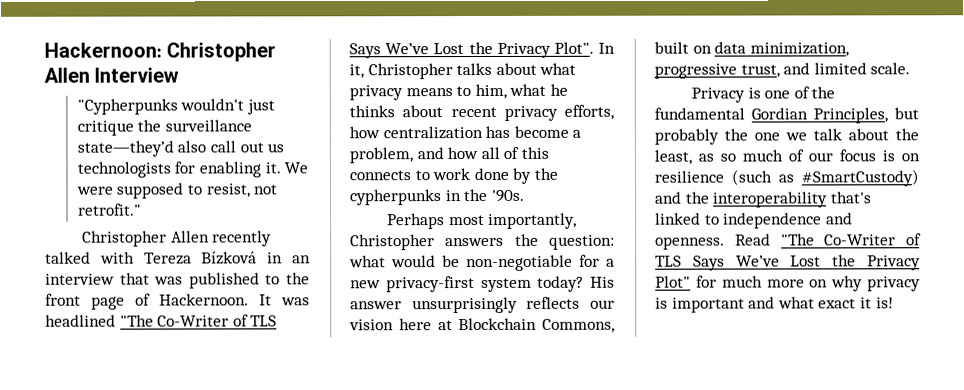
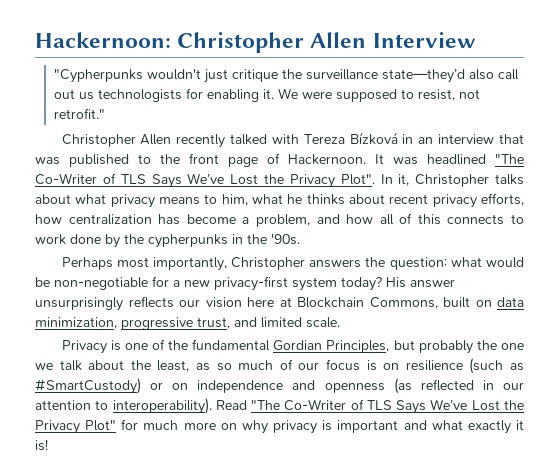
- Privacy is one of the fundamental Gordian Principles, but probably the one we talk about the least, as so much of our focus is on resilience (such as #SmartCustody) and the interoperability that's linked to independence and openness.
+ Privacy is one of the fundamental Gordian Principles, but probably the one we talk about the least, as so much of our focus is on resilience (such as #SmartCustody) or on independence and openness (as reflected in our attention to interoperability).
- Read "The Co-Writer of TLS Says We’ve Lost the Privacy Plot" for much more on why privacy is important and what exact it is!
+ Read "The Co-Writer of TLS Says We’ve Lost the Privacy Plot" for much more on why privacy is important and what exactly it is!

